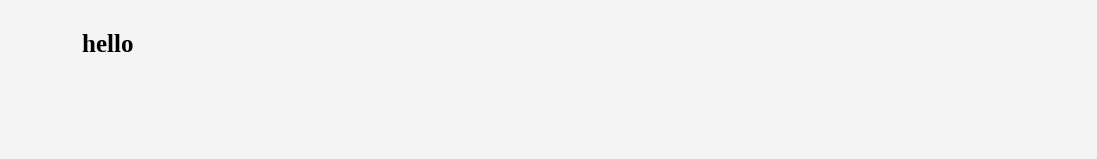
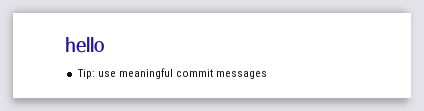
+ Tip: use meaningful commit messages

